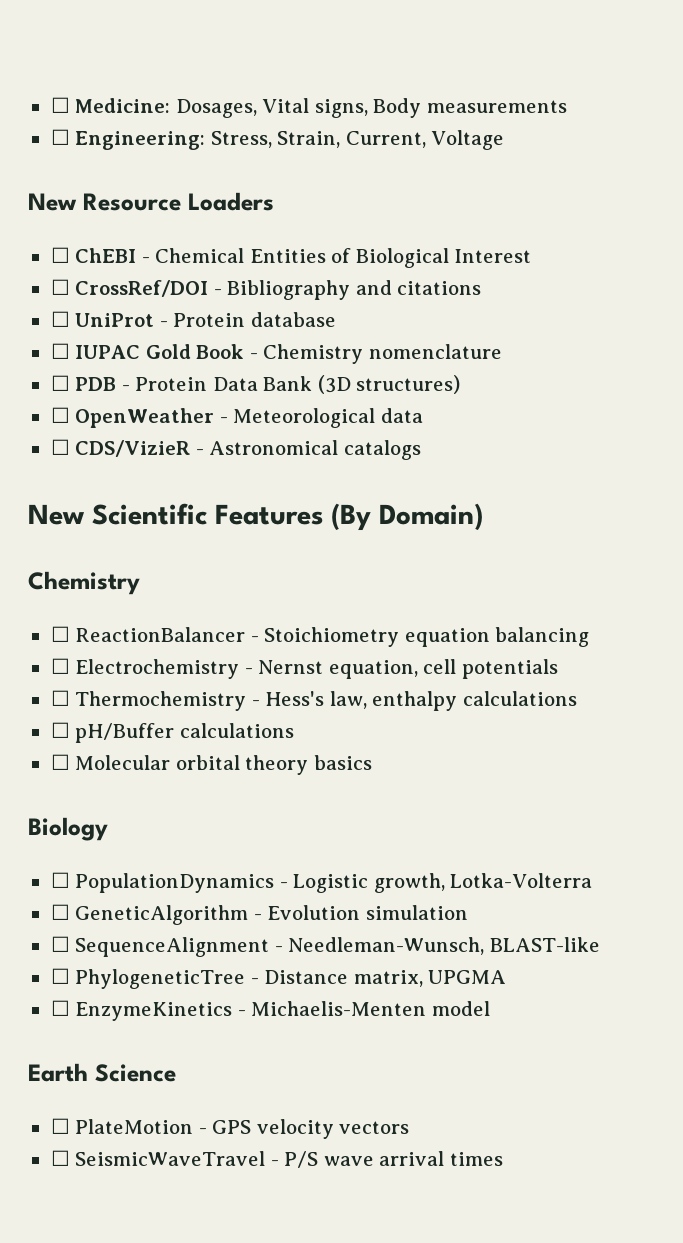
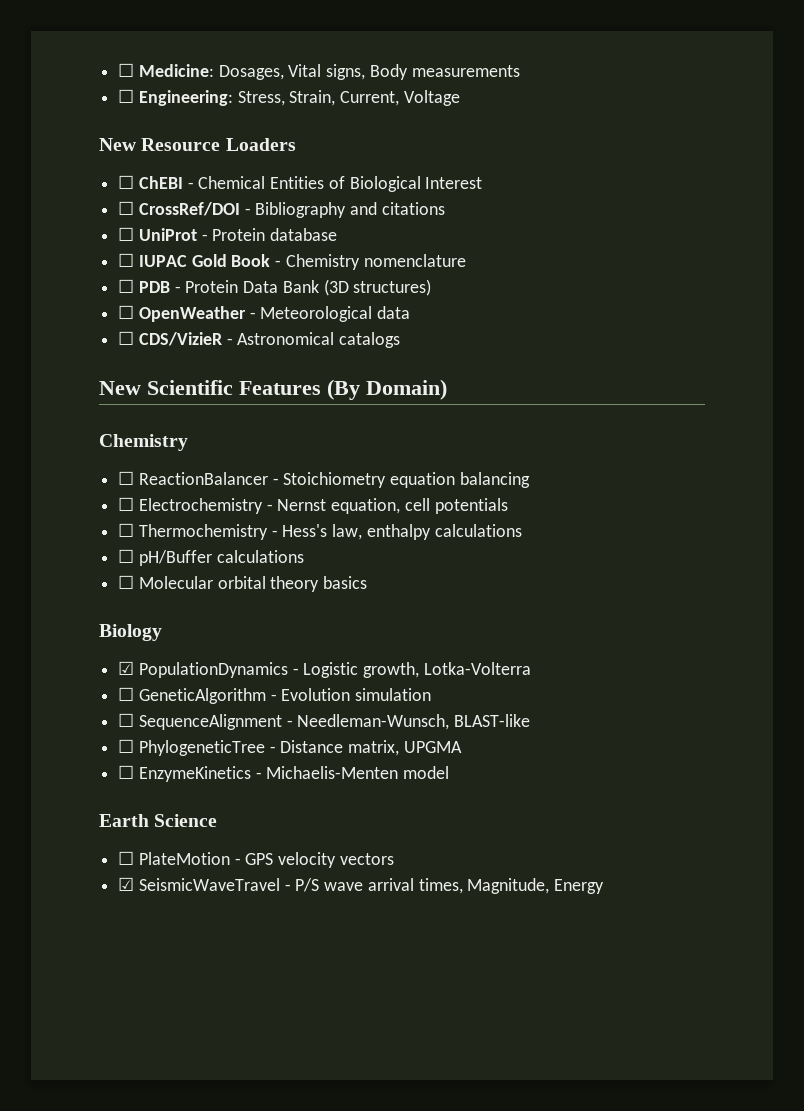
- ☐ PopulationDynamics - Logistic growth, Lotka-Volterra
+ ☑ PopulationDynamics - Logistic growth, Lotka-Volterra
- ☐ SeismicWaveTravel - P/S wave arrival times
+ ☑ SeismicWaveTravel - P/S wave arrival times, Magnitude, Energy

